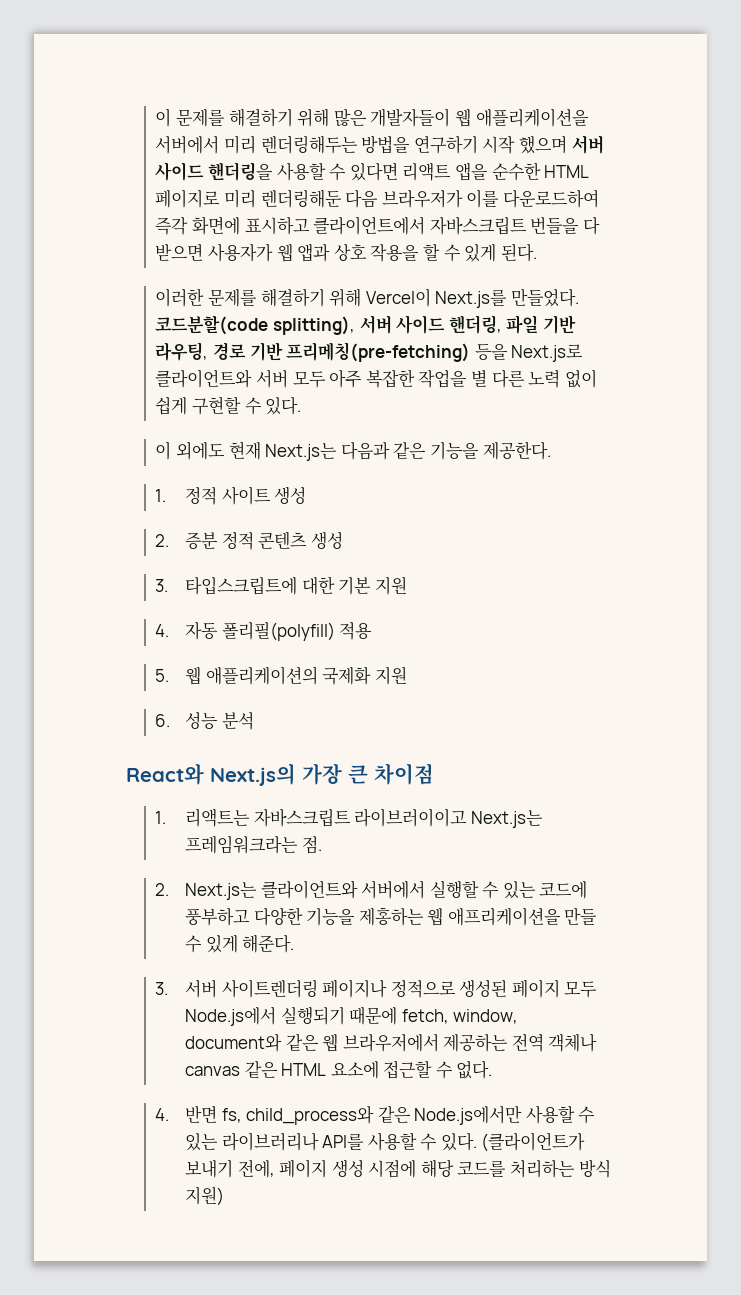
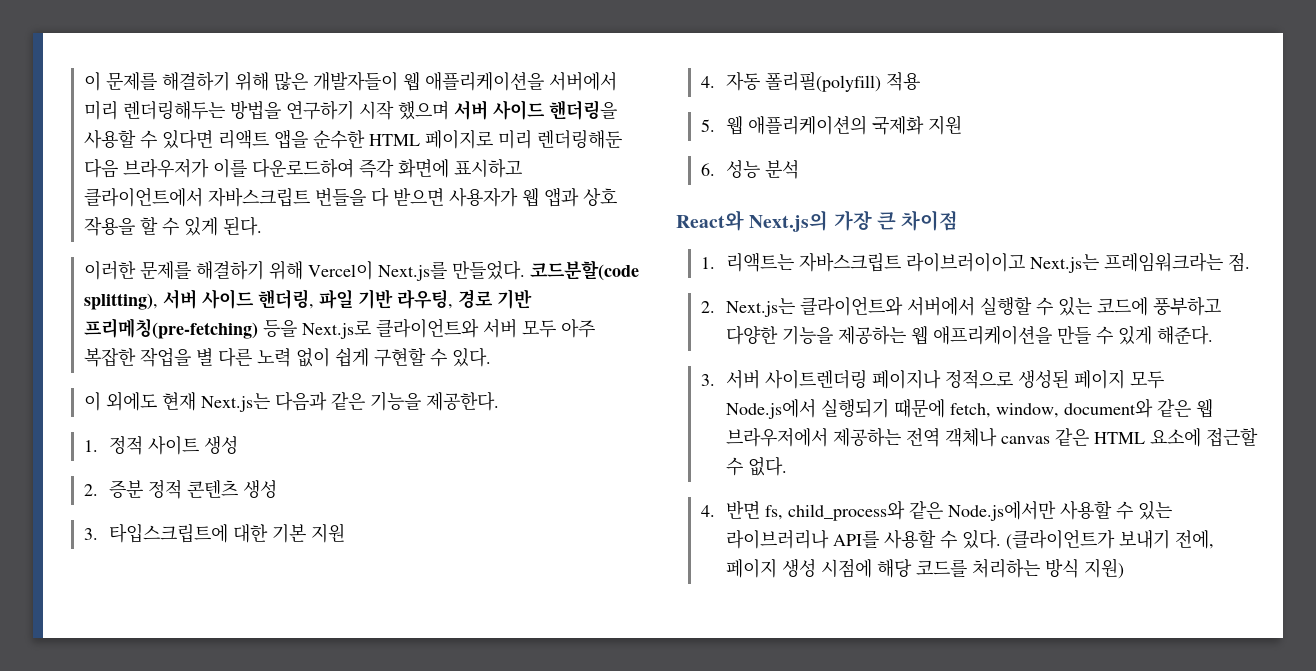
- 2. Next.js는 클라이언트와 서버에서 실행할 수 있는 코드에 풍부하고 다양한 기능을 제홍하는 웹 애프리케이션을 만들 수 있게 해준다.
+ 2. Next.js는 클라이언트와 서버에서 실행할 수 있는 코드에 풍부하고 다양한 기능을 제공하는 웹 애프리케이션을 만들 수 있게 해준다.

